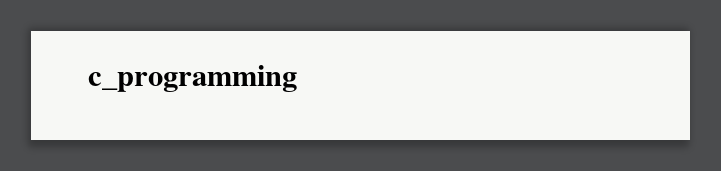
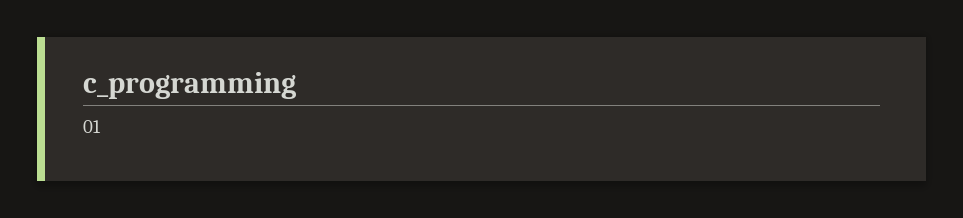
+ 01

